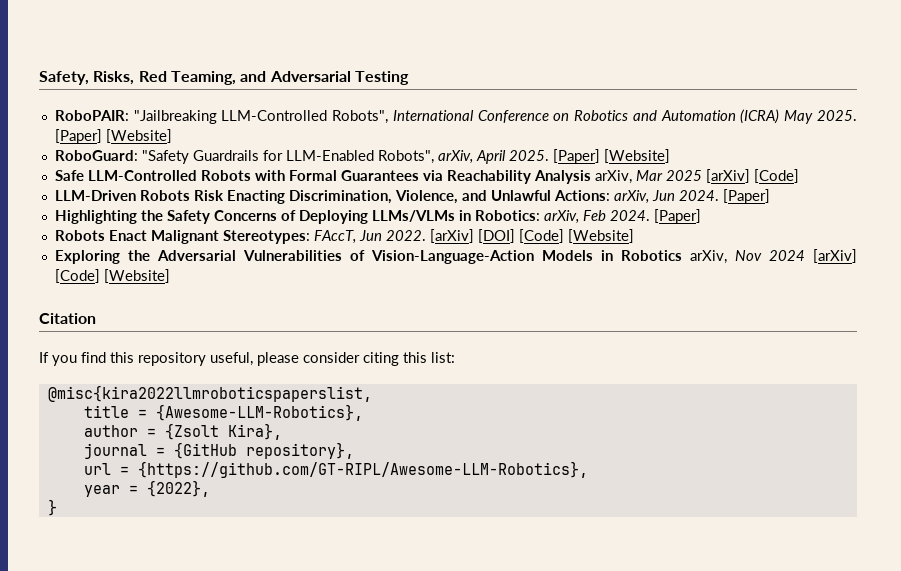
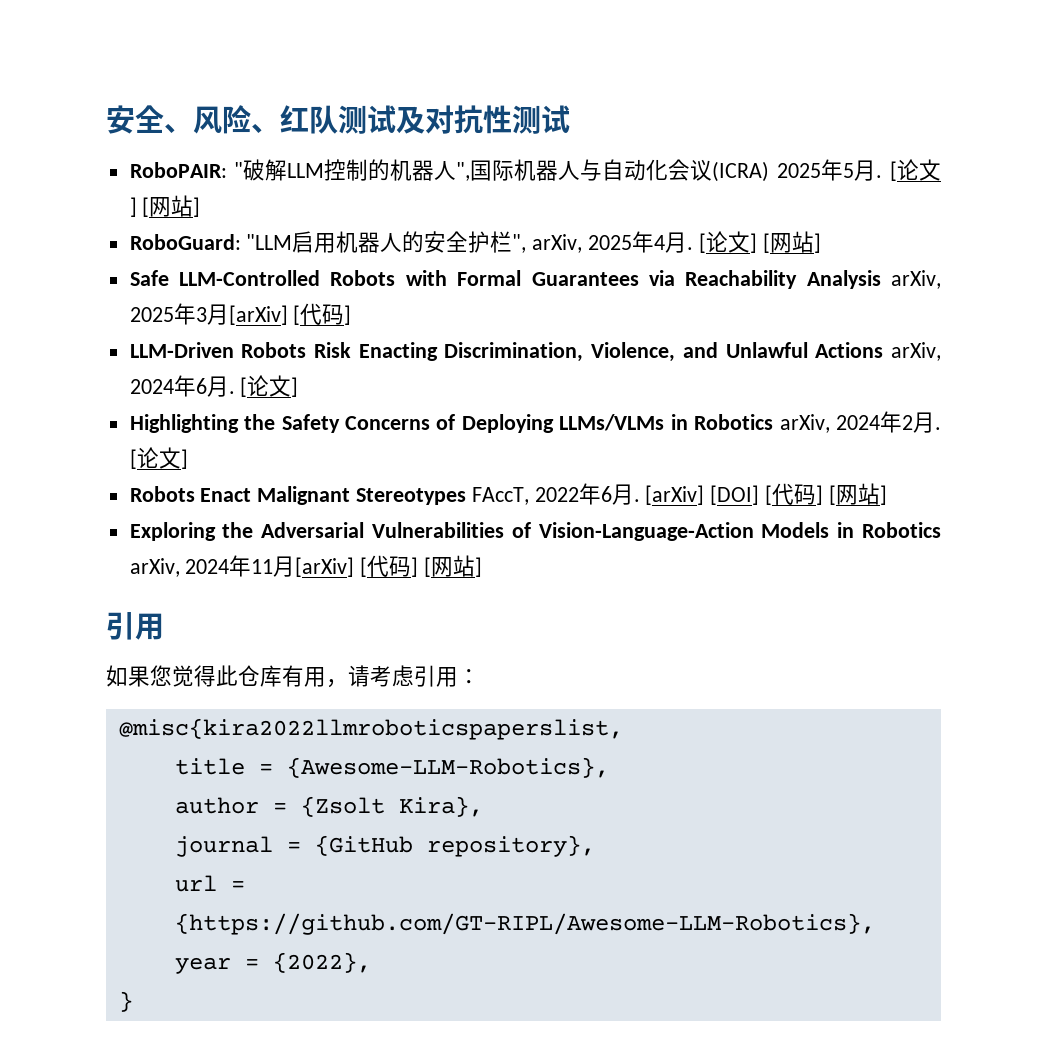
- Safety, Risks, Red Teaming, and Adversarial Testing
- RoboPAIR: "Jailbreaking LLM-Controlled Robots", International Conference on Robotics and Automation (ICRA) May 2025. [Paper] [Website]
- RoboGuard: "Safety Guardrails for LLM-Enabled Robots", arXiv, April 2025. [Paper] [Website]
+ 安全、风险、红队测试及对抗性测试
+ RoboPAIR: "破解LLM控制的机器人",国际机器人与自动化会议(ICRA) 2025年5月. [论文] [网站]
+ RoboGuard: "LLM启用机器人的安全护栏", arXiv, 2025年4月. [论文] [网站]
- Safe LLM-Controlled Robots with Formal Guarantees via Reachability Analysis arXiv, Mar 2025 [arXiv] [Code]
+ Safe LLM-Controlled Robots with Formal Guarantees via Reachability Analysis arXiv, 2025年3月[arXiv] [代码]
- LLM-Driven Robots Risk Enacting Discrimination, Violence, and Unlawful Actions: arXiv, Jun 2024. [Paper]
+ LLM-Driven Robots Risk Enacting Discrimination, Violence, and Unlawful Actions arXiv, 2024年6月. [论文]
- Highlighting the Safety Concerns of Deploying LLMs/VLMs in Robotics: arXiv, Feb 2024. [Paper]
- Robots Enact Malignant Stereotypes: FAccT, Jun 2022. [arXiv] [DOI] [Code] [Website]
+ Highlighting the Safety Concerns of Deploying LLMs/VLMs in Robotics arXiv, 2024年2月. [论文]
+ Robots Enact Malignant Stereotypes FAccT, 2022年6月. [arXiv] [DOI] [代码] [网站]
- Exploring the Adversarial Vulnerabilities of Vision-Language-Action Models in Robotics arXiv, Nov 2024 [arXiv] [Code] [Website]
- Citation
- If you find this repository useful, please consider citing this list:
+ Exploring the Adversarial Vulnerabilities of Vision-Language-Action Models in Robotics arXiv, 2024年11月[arXiv] [代码] [网站]
+ 引用
+ 如果您觉得此仓库有用，请考虑引用：

